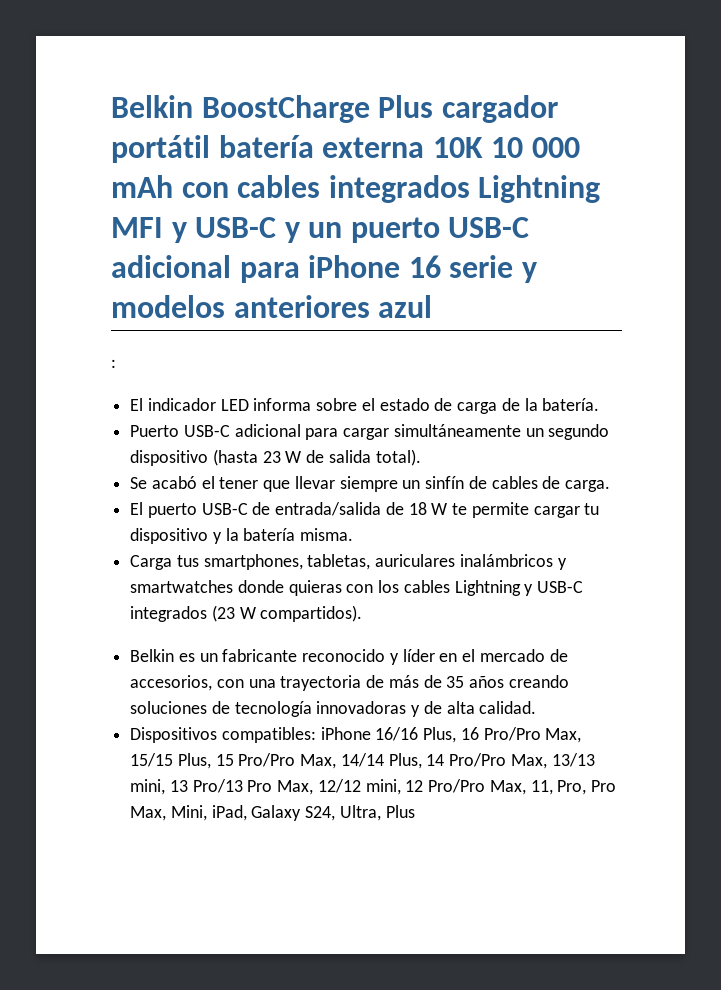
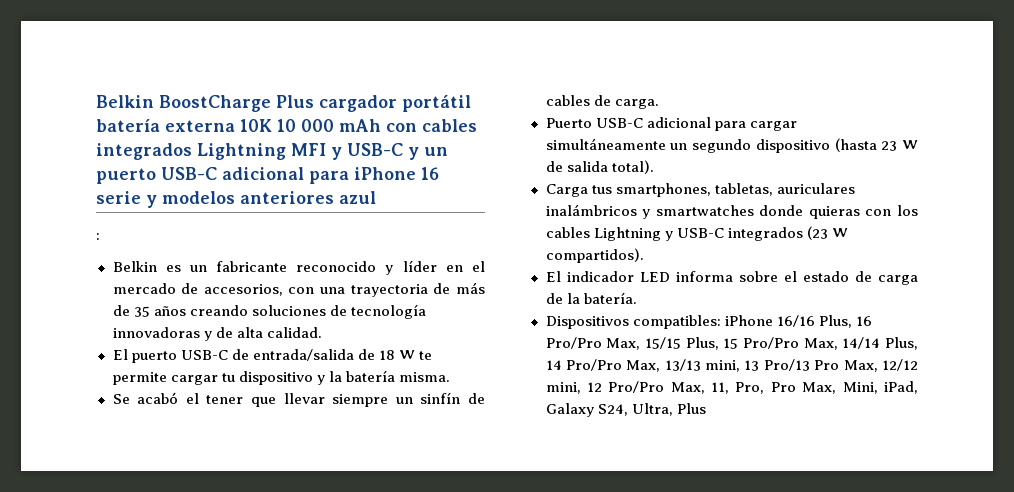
- El indicador LED informa sobre el estado de carga de la batería.
- Puerto USB-C adicional para cargar simultáneamente un segundo dispositivo (hasta 23 W de salida total).
- Se acabó el tener que llevar siempre un sinfín de cables de carga.
- El puerto USB-C de entrada/salida de 18 W te permite cargar tu dispositivo y la batería misma.
- Carga tus smartphones, tabletas, auriculares inalámbricos y smartwatches donde quieras con los cables Lightning y USB-C integrados (23 W compartidos).
+ El puerto USB-C de entrada/salida de 18 W te permite cargar tu dispositivo y la batería misma.
+ Se acabó el tener que llevar siempre un sinfín de cables de carga.
+ Puerto USB-C adicional para cargar simultáneamente un segundo dispositivo (hasta 23 W de salida total).
+ Carga tus smartphones, tabletas, auriculares inalámbricos y smartwatches donde quieras con los cables Lightning y USB-C integrados (23 W compartidos).
+ El indicador LED informa sobre el estado de carga de la batería.

